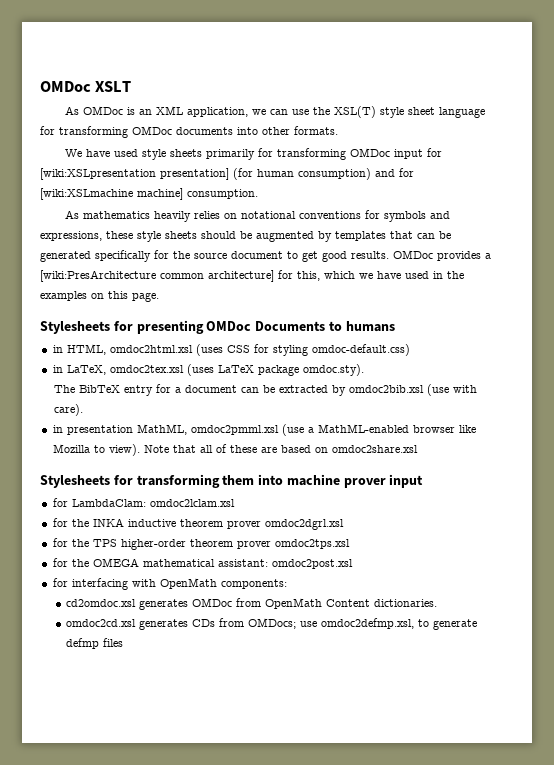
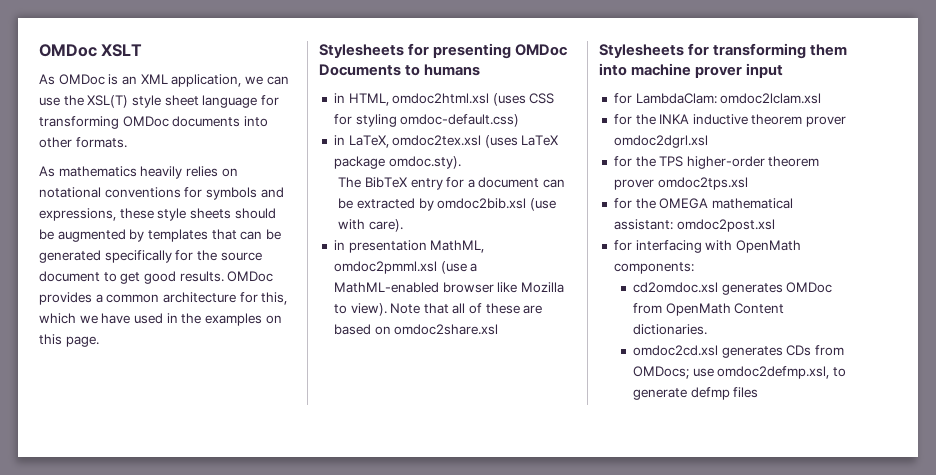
- We have used style sheets primarily for transforming OMDoc input for [wiki:XSLpresentation presentation] (for human consumption) and for [wiki:XSLmachine machine] consumption.
- OMDoc provides a [wiki:PresArchitecture common architecture] for this, which we have used in the examples on this page.
+ OMDoc provides a common architecture for this, which we have used in the examples on this page.

